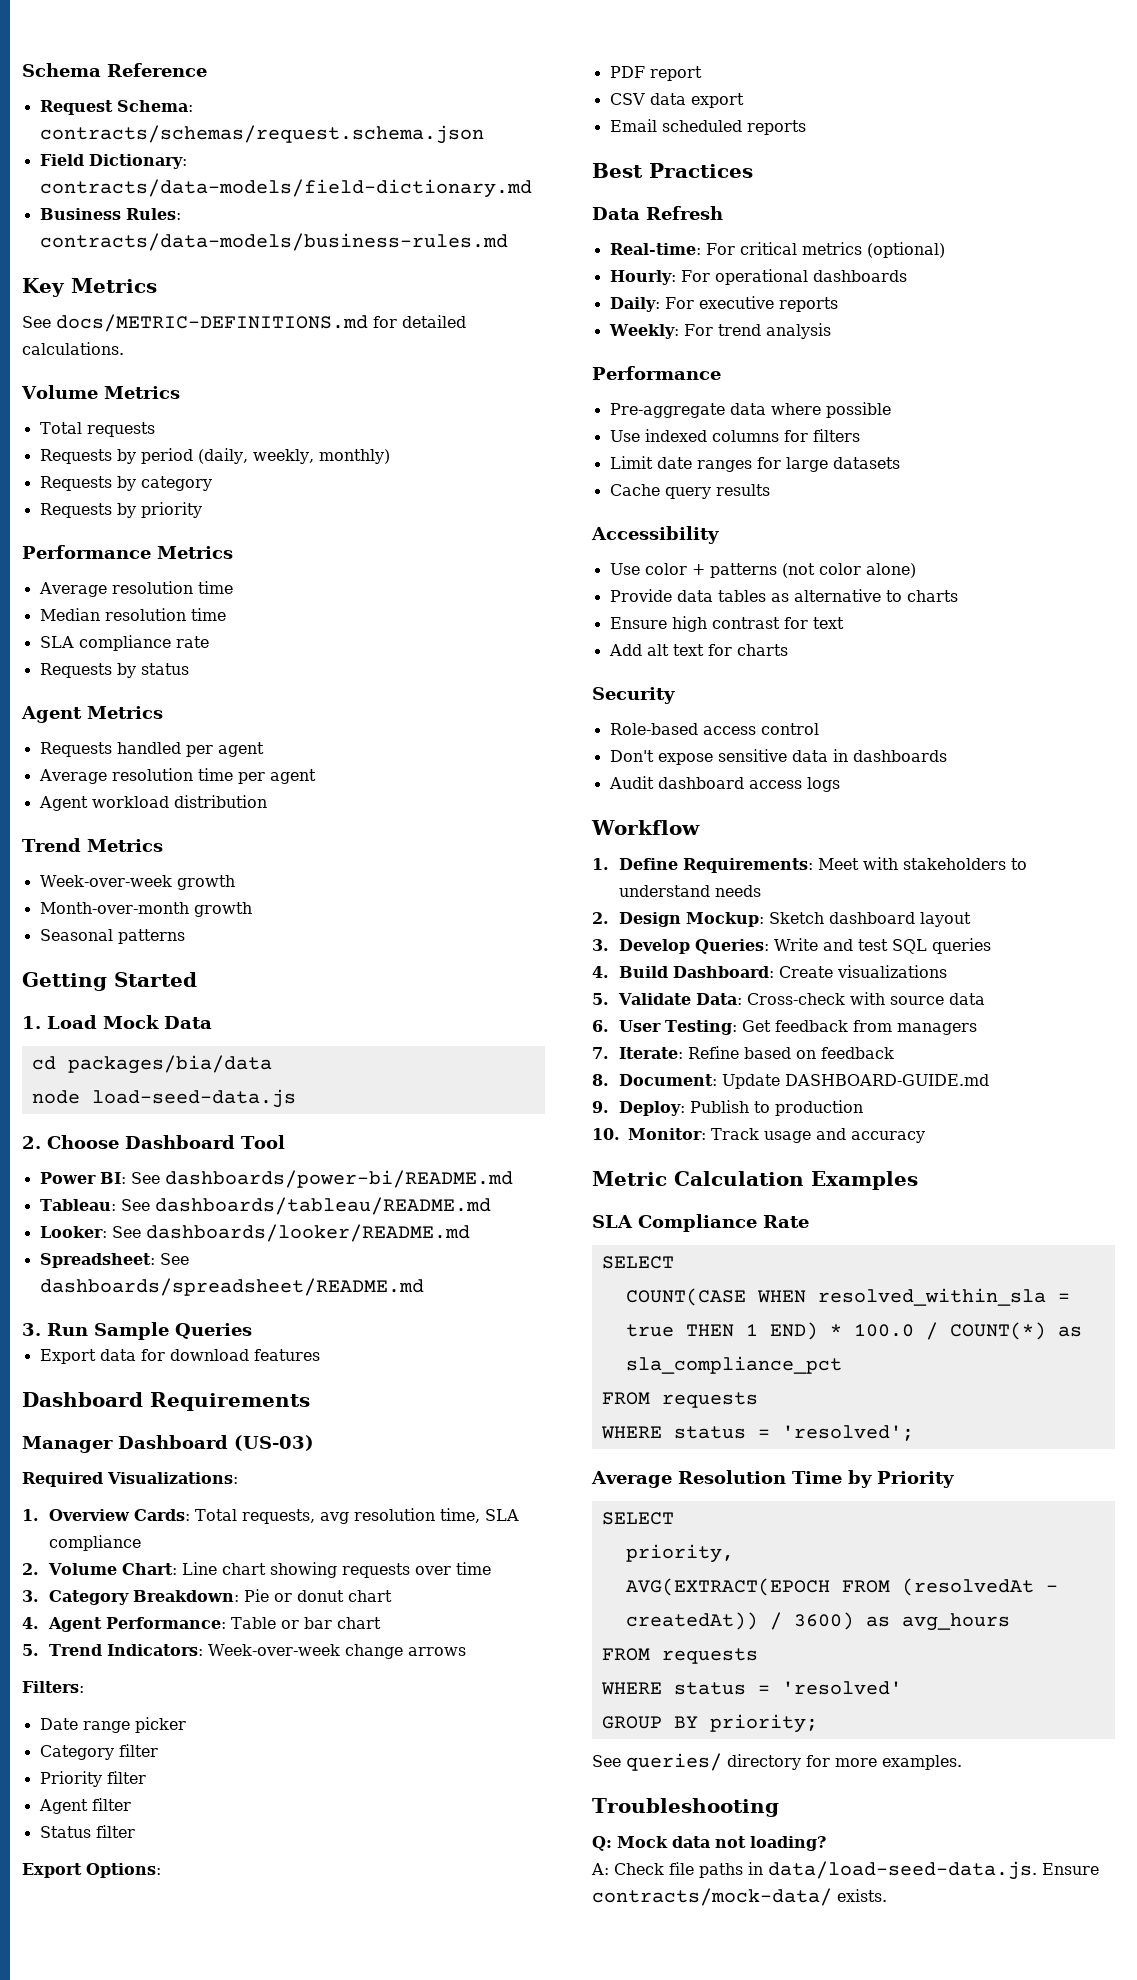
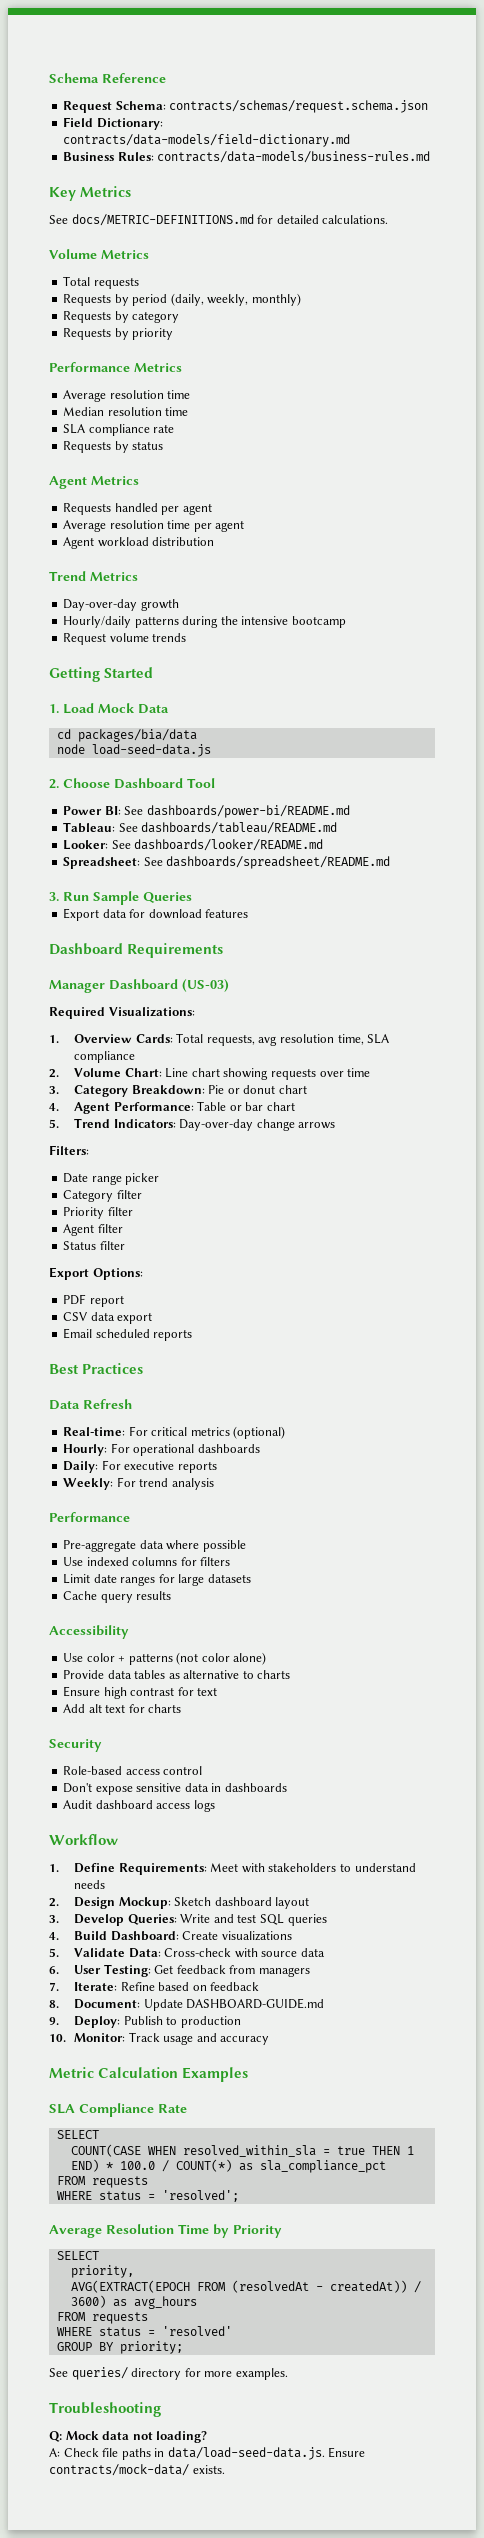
- Week-over-week growth
- Month-over-month growth
- Seasonal patterns
+ Day-over-day growth
+ Hourly/daily patterns during the intensive bootcamp
+ Request volume trends
- 5. Trend Indicators: Week-over-week change arrows
+ 5. Trend Indicators: Day-over-day change arrows

